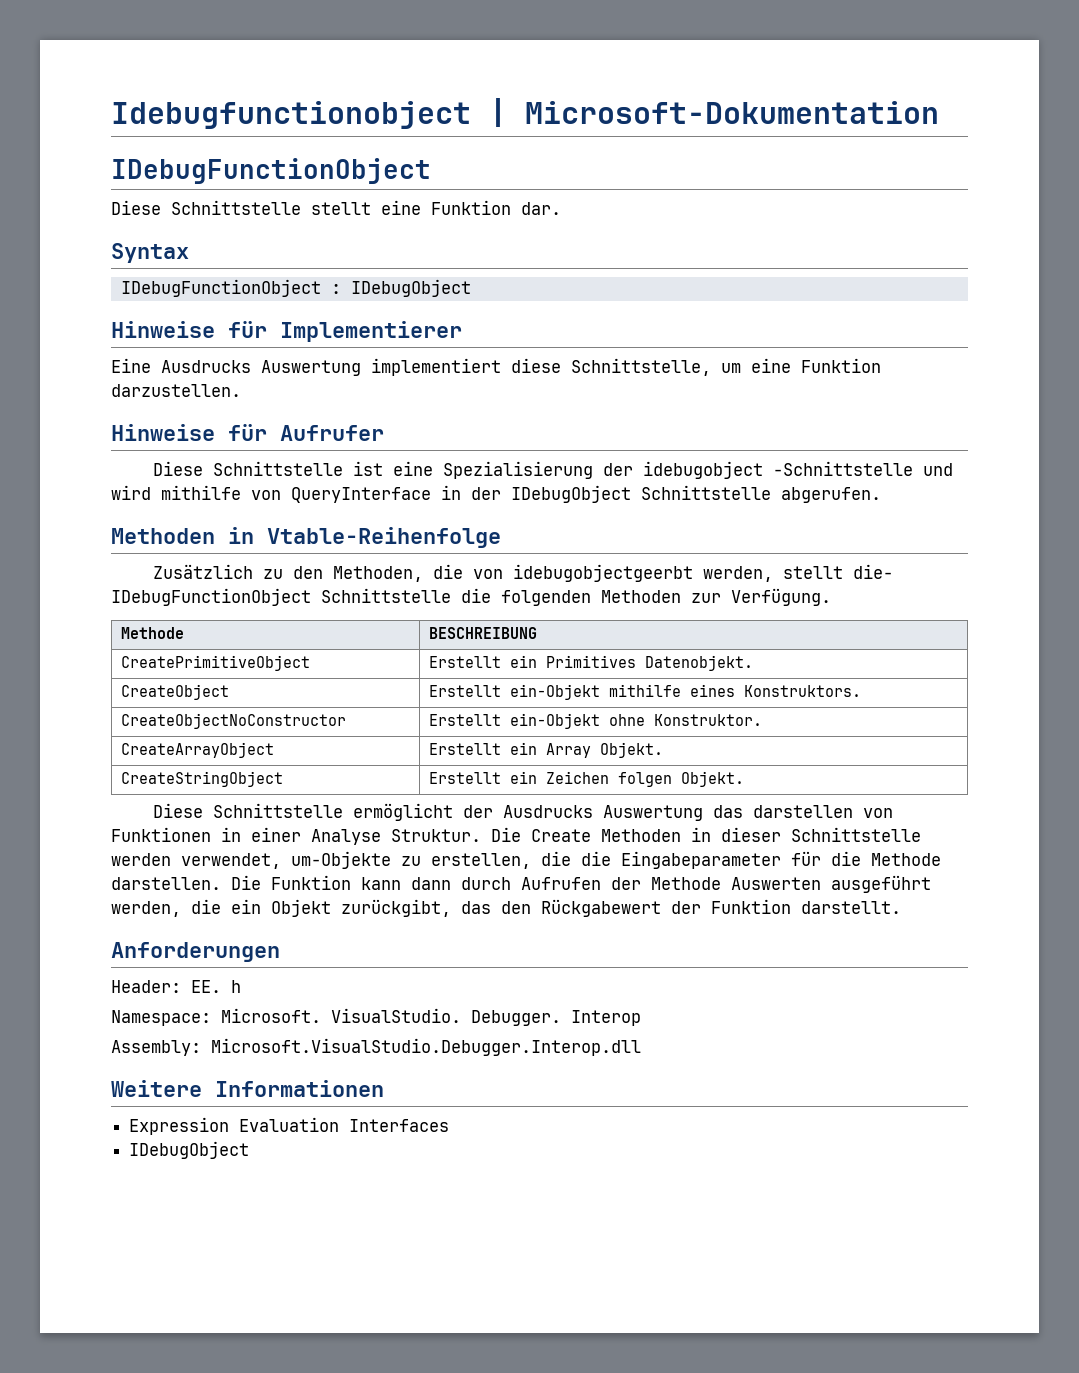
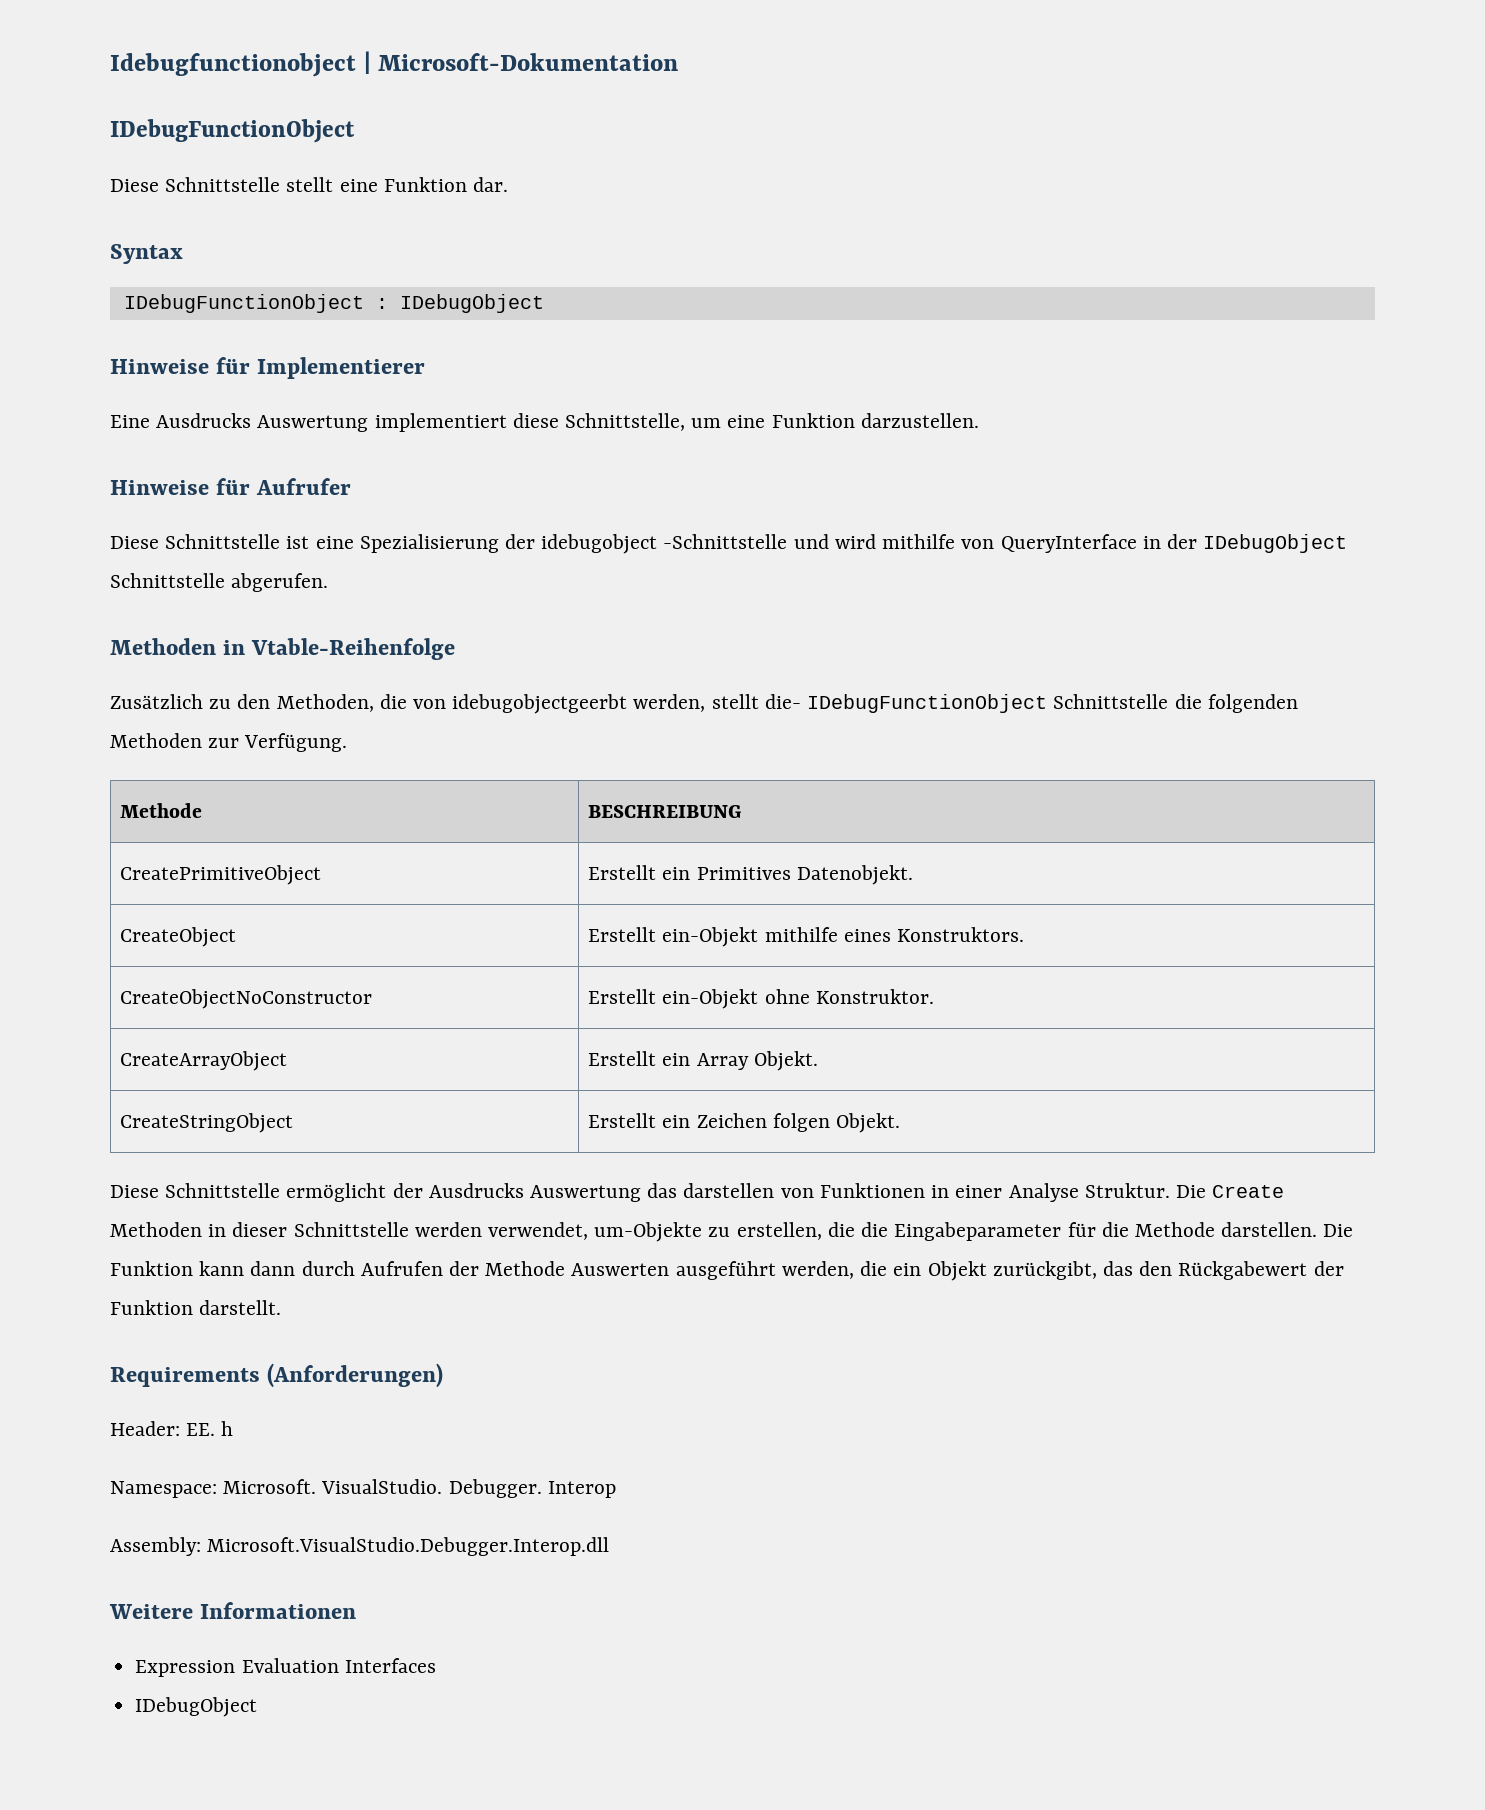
- Anforderungen
+ Requirements (Anforderungen)

